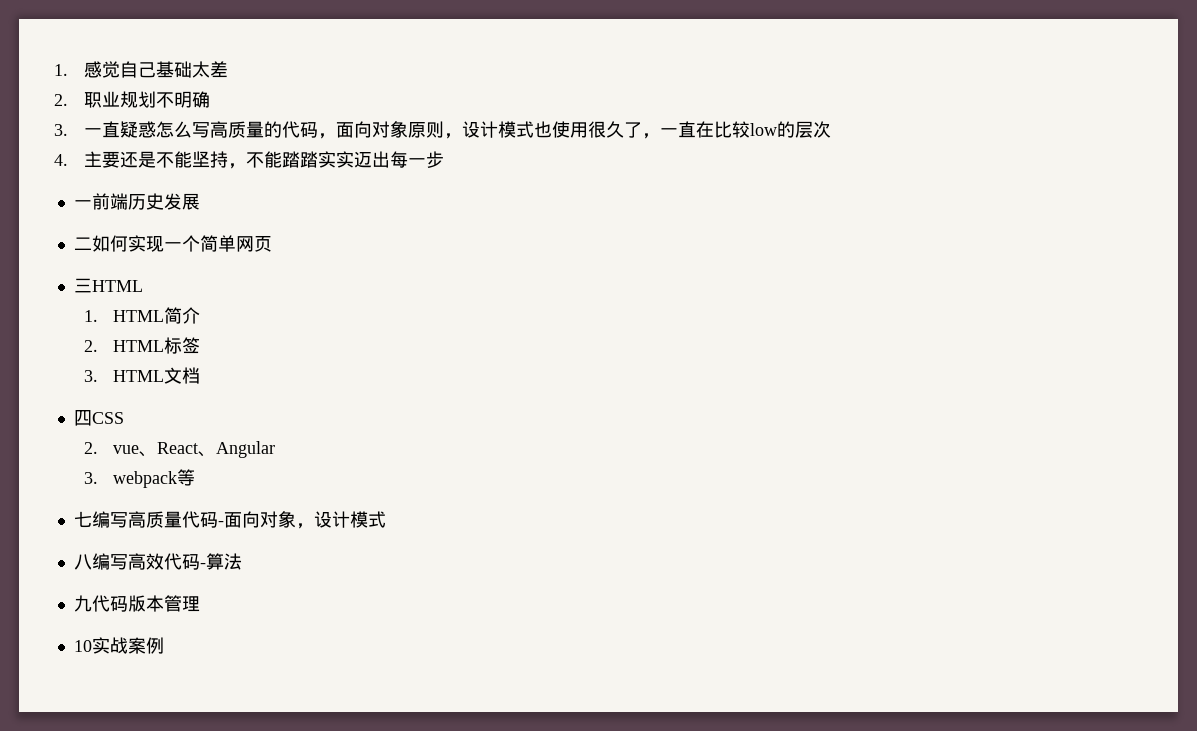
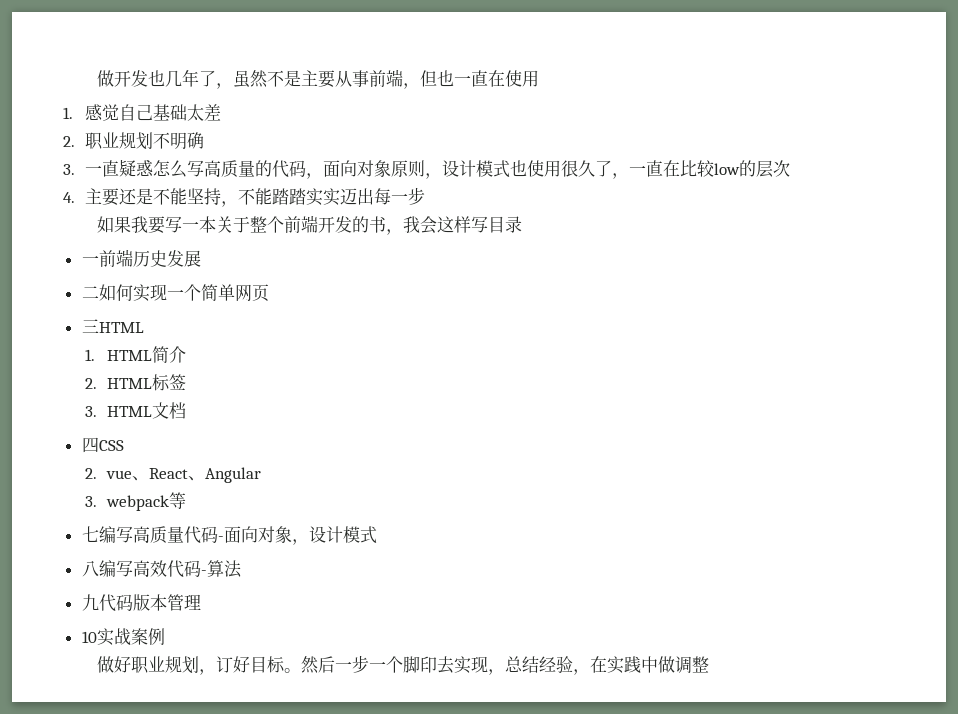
+ 做开发也几年了，虽然不是主要从事前端，但也一直在使用
+ 如果我要写一本关于整个前端开发的书，我会这样写目录
+ 做好职业规划，订好目标。然后一步一个脚印去实现，总结经验，在实践中做调整

